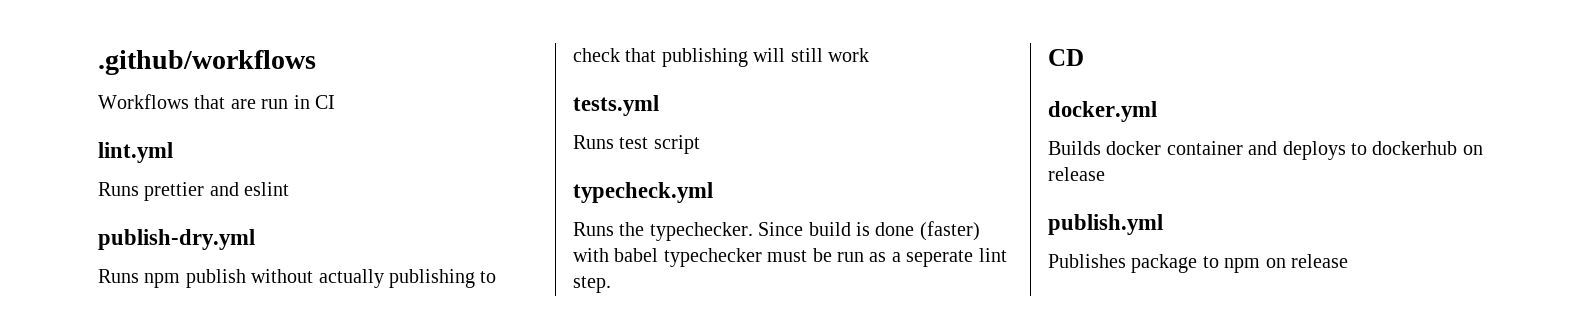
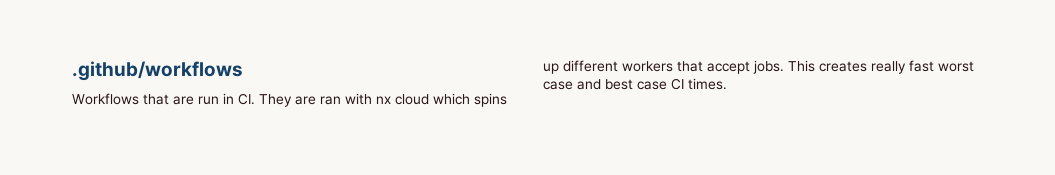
- Workflows that are run in CI
- lint.yml
- Runs prettier and eslint
- publish-dry.yml
- Runs npm publish without actually publishing to check that publishing will still work
- tests.yml
- Runs test script
- typecheck.yml
- Runs the typechecker. Since build is done (faster) with babel typechecker must be run as a seperate lint step.
- CD
- docker.yml
- Builds docker container and deploys to dockerhub on release
- publish.yml
- Publishes package to npm on release
+ Workflows that are run in CI. They are ran with nx cloud which spins up different workers that accept jobs. This creates really fast worst case and best case CI times.

